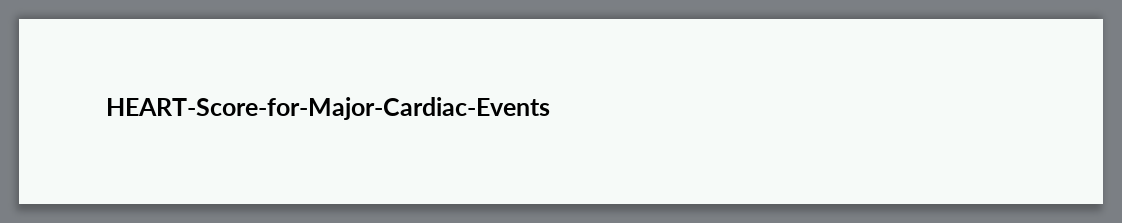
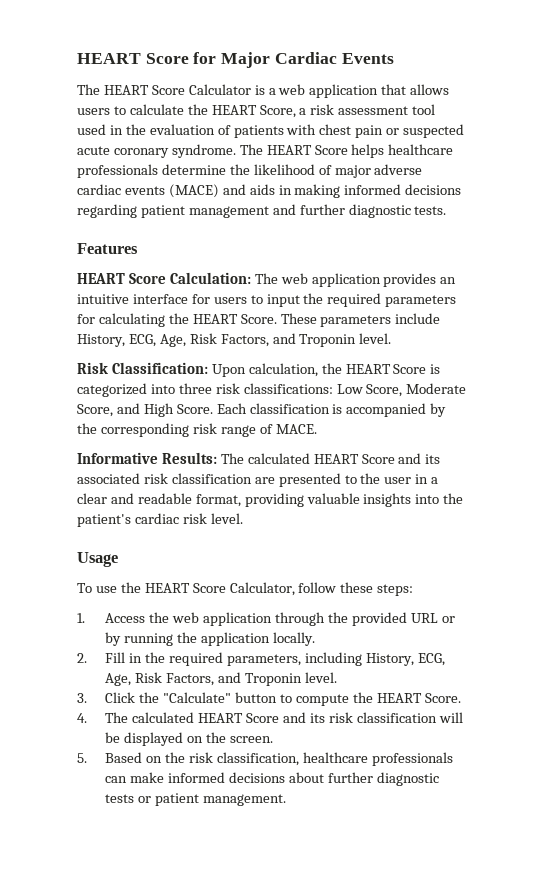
- HEART-Score-for-Major-Cardiac-Events
+ HEART Score for Major Cardiac Events
+ The HEART Score Calculator is a web application that allows users to calculate the HEART Score, a risk assessment tool used in the evaluation of patients with chest pain or suspected acute coronary syndrome. The HEART Score helps healthcare professionals determine the likelihood of major adverse cardiac events (MACE) and aids in making informed decisions regarding patient management and further diagnostic tests.
+ Features
+ HEART Score Calculation: The web application provides an intuitive interface for users to input the required parameters for calculating the HEART Score. These parameters include History, ECG, Age, Risk Factors, and Troponin level.
+ Risk Classification: Upon calculation, the HEART Score is categorized into three risk classifications: Low Score, Moderate Score, and High Score. Each classification is accompanied by the corresponding risk range of MACE.
+ Informative Results: The calculated HEART Score and its associated risk classification are presented to the user in a clear and readable format, providing valuable insights into the patient's cardiac risk level.
+ Usage
+ To use the HEART Score Calculator, follow these steps:
+ 1. Access the web application through the provided URL or by running the application locally.
+ 2. Fill in the required parameters, including History, ECG, Age, Risk Factors, and Troponin level.
+ 3. Click the "Calculate" button to compute the HEART Score.
+ 4. The calculated HEART Score and its risk classification will be displayed on the screen.
+ 5. Based on the risk classification, healthcare professionals can make informed decisions about further diagnostic tests or patient management.

